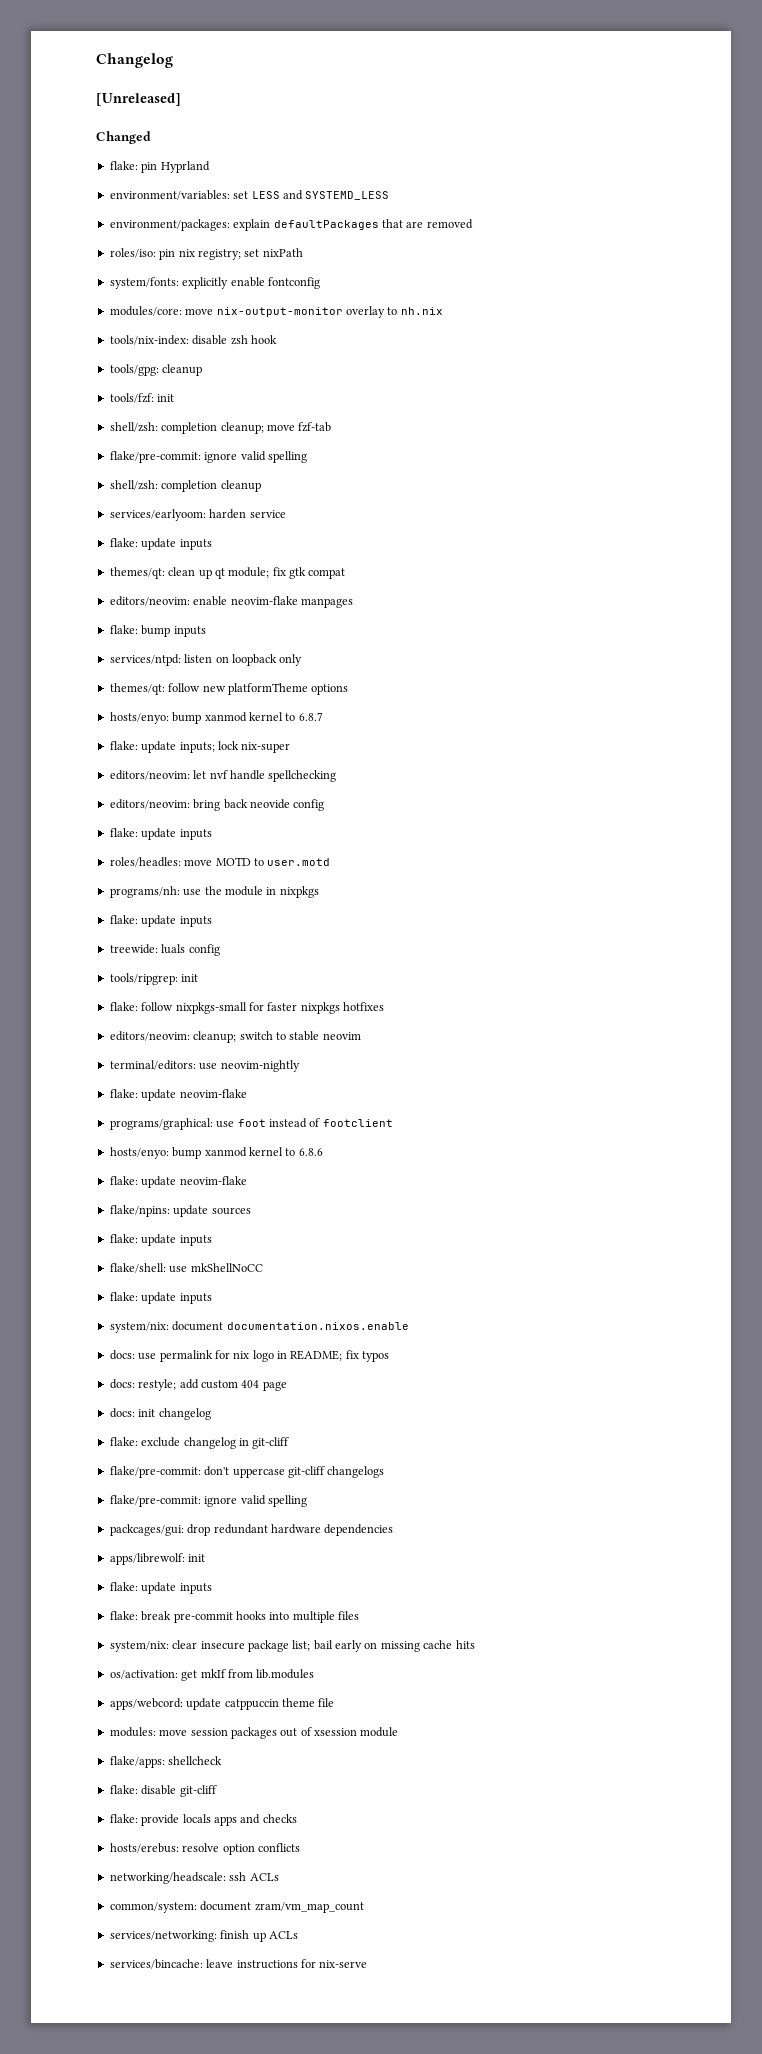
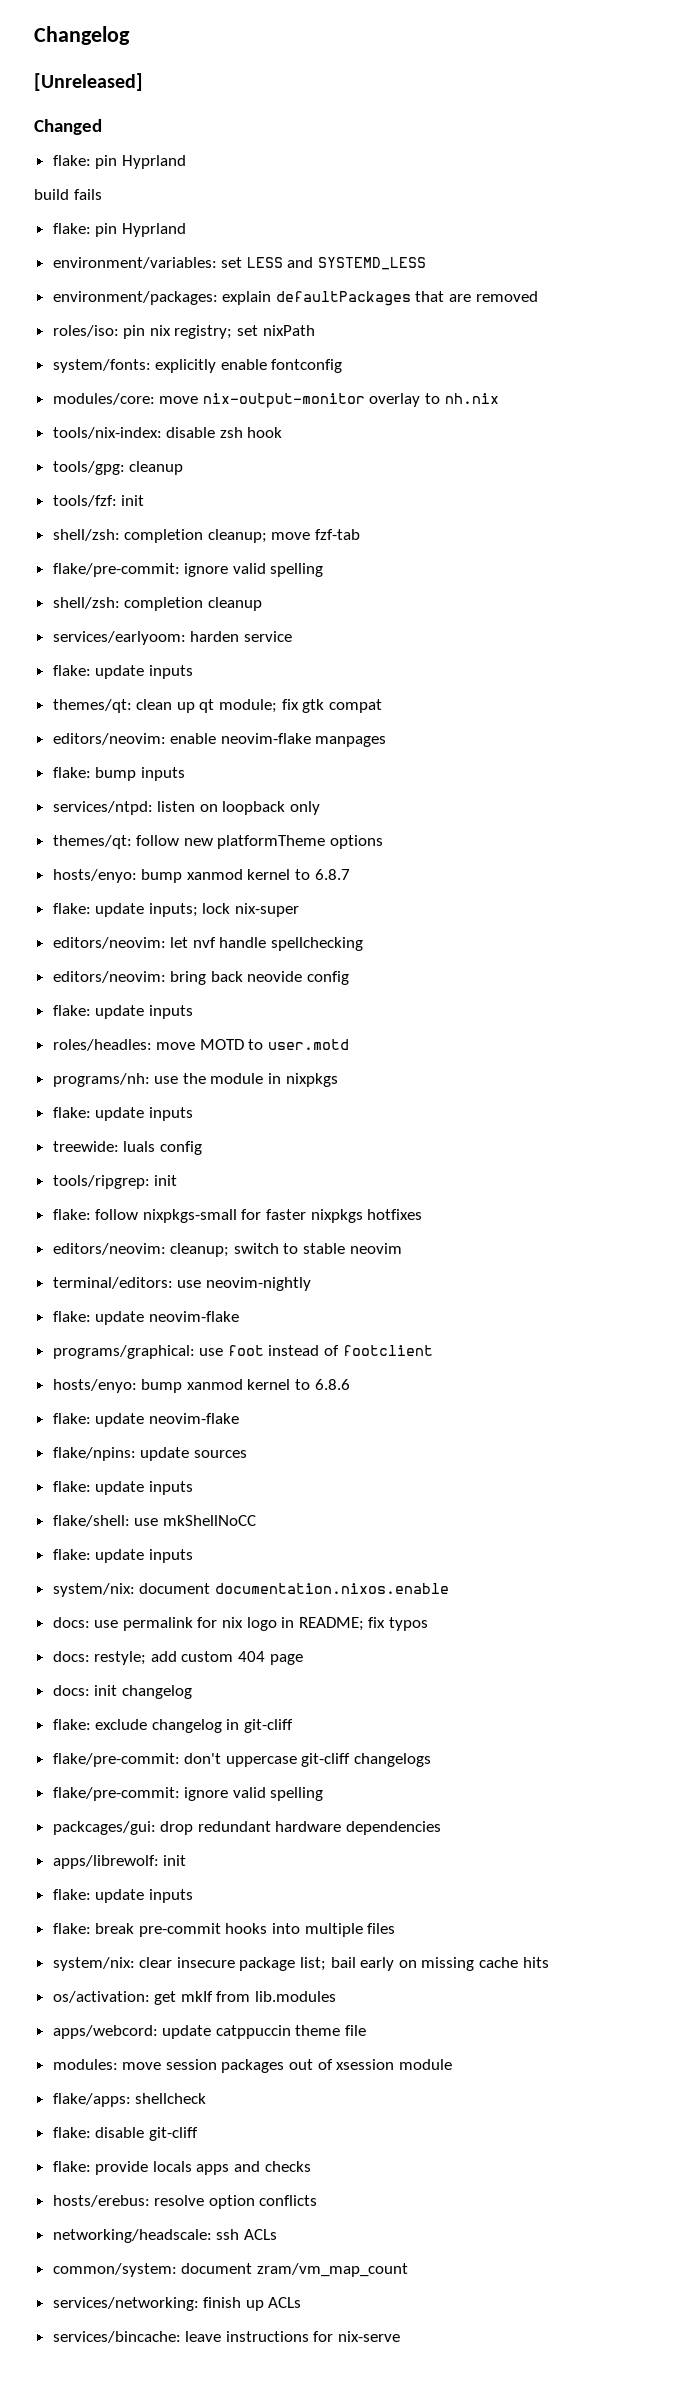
+ build fails
+ flake: pin Hyprland

